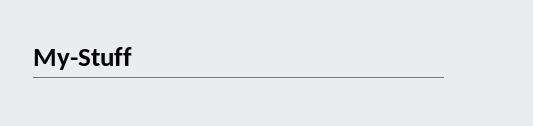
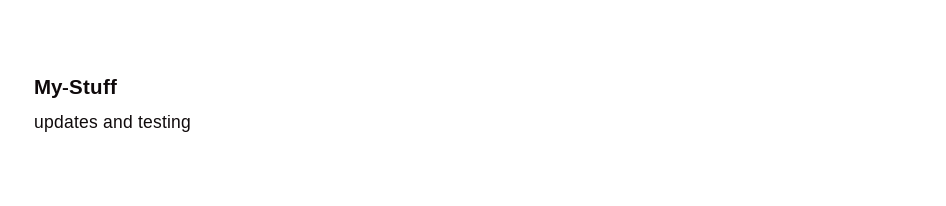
+ updates and testing

